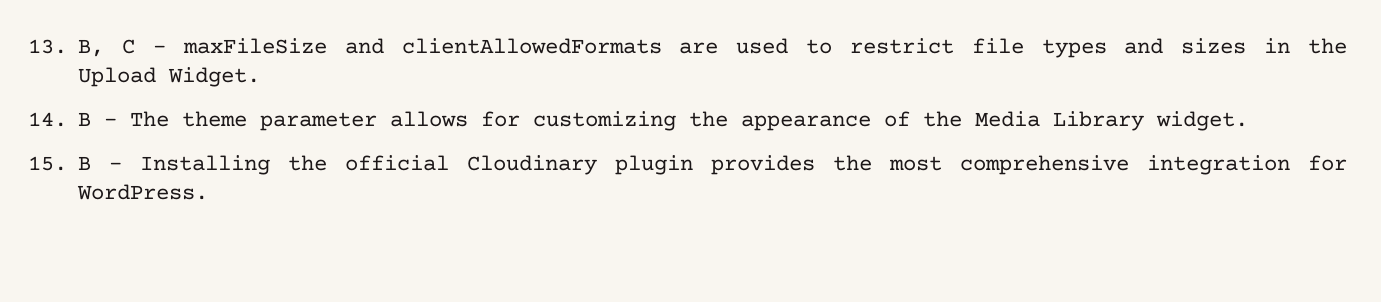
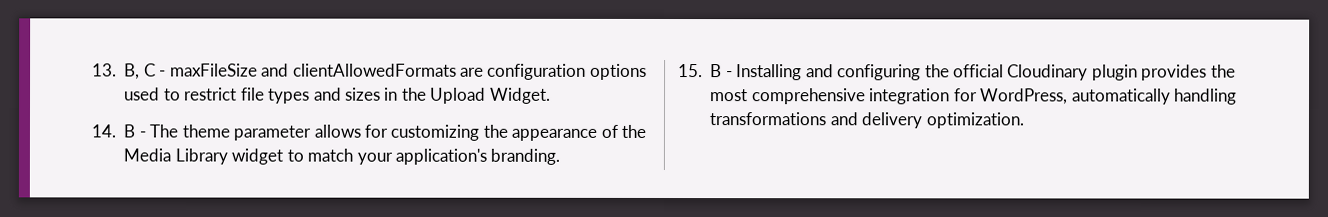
- 13. B, C - maxFileSize and clientAllowedFormats are used to restrict file types and sizes in the Upload Widget.
+ 13. B, C - maxFileSize and clientAllowedFormats are configuration options used to restrict file types and sizes in the Upload Widget.
- 14. B - The theme parameter allows for customizing the appearance of the Media Library widget.
+ 14. B - The theme parameter allows for customizing the appearance of the Media Library widget to match your application's branding.
- 15. B - Installing the official Cloudinary plugin provides the most comprehensive integration for WordPress.
+ 15. B - Installing and configuring the official Cloudinary plugin provides the most comprehensive integration for WordPress, automatically handling transformations and delivery optimization.

